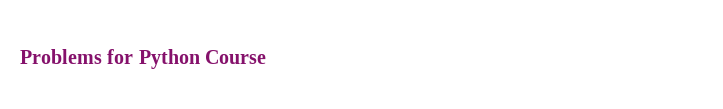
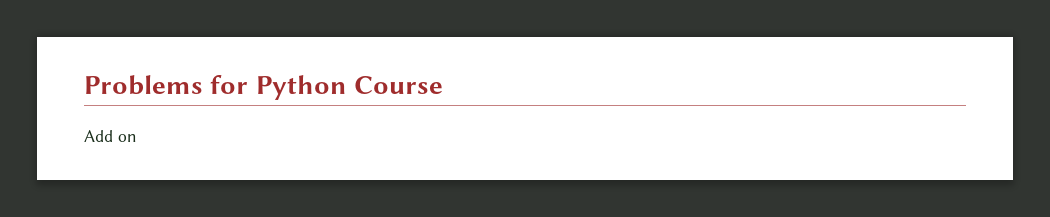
+ Add on

